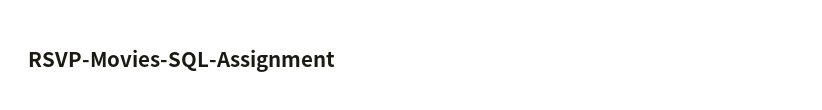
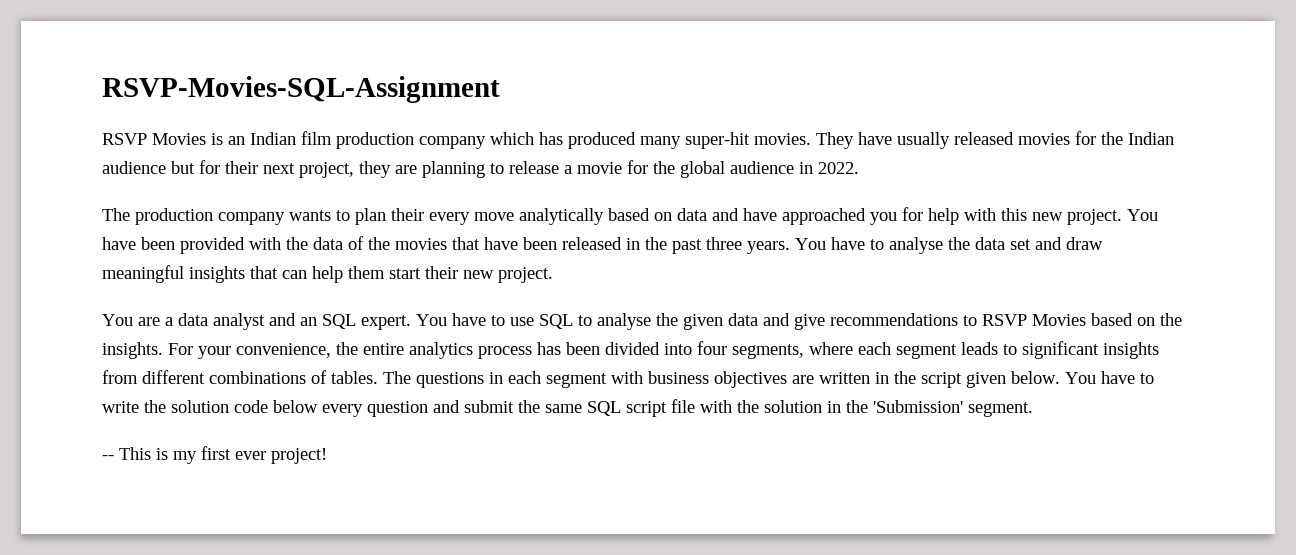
+ RSVP Movies is an Indian film production company which has produced many super-hit movies. They have usually released movies for the Indian audience but for their next project, they are planning to release a movie for the global audience in 2022.
+ The production company wants to plan their every move analytically based on data and have approached you for help with this new project. You have been provided with the data of the movies that have been released in the past three years. You have to analyse the data set and draw meaningful insights that can help them start their new project.
+ You are a data analyst and an SQL expert. You have to use SQL to analyse the given data and give recommendations to RSVP Movies based on the insights. For your convenience, the entire analytics process has been divided into four segments, where each segment leads to significant insights from different combinations of tables. The questions in each segment with business objectives are written in the script given below. You have to write the solution code below every question and submit the same SQL script file with the solution in the 'Submission' segment.
+ -- This is my first ever project!

